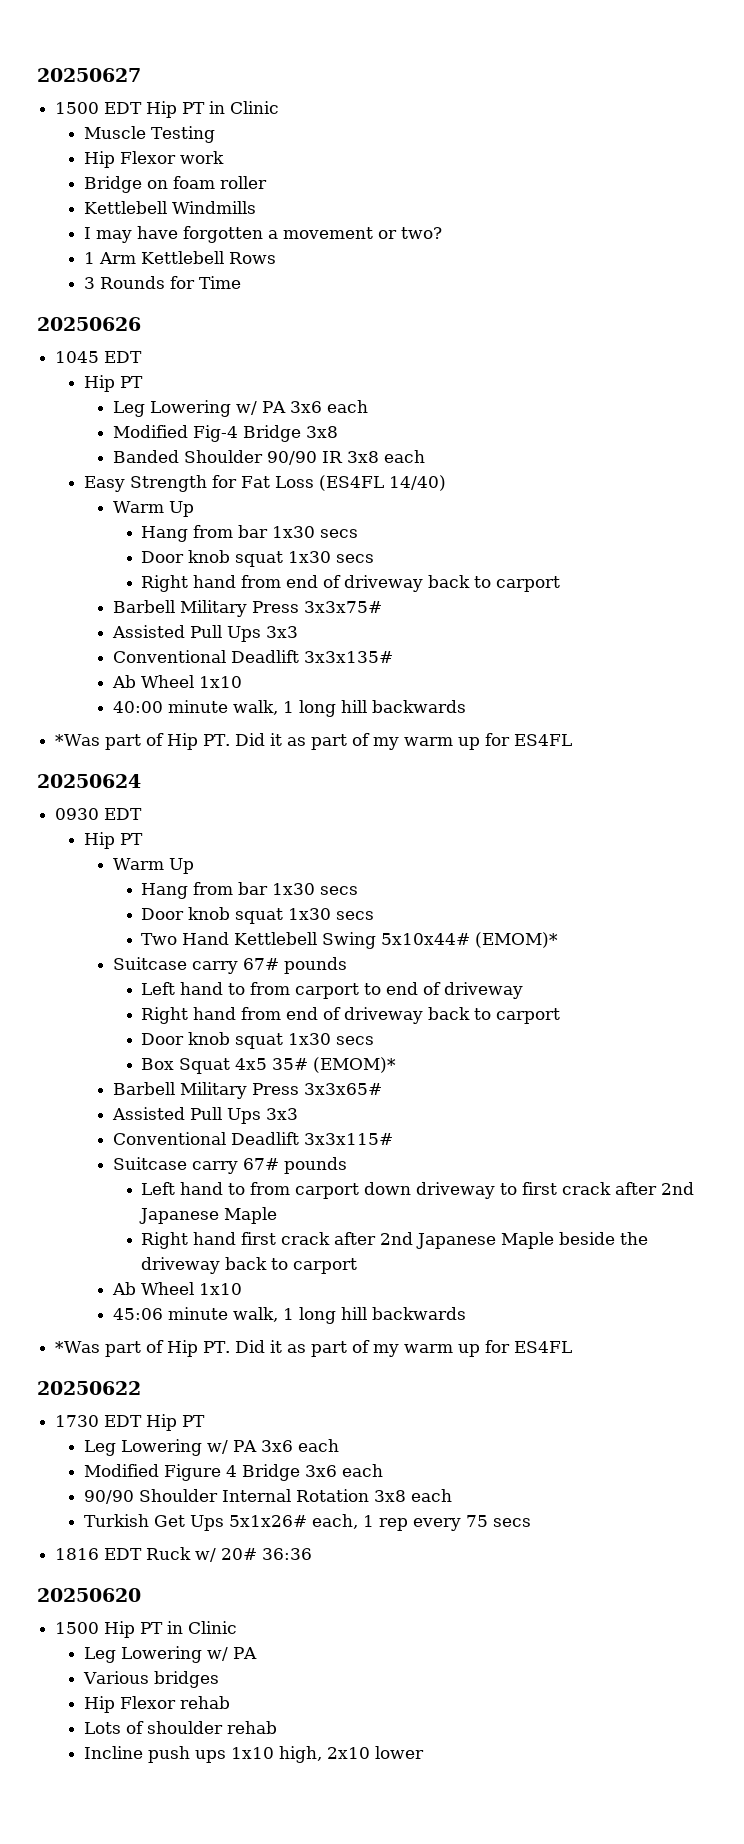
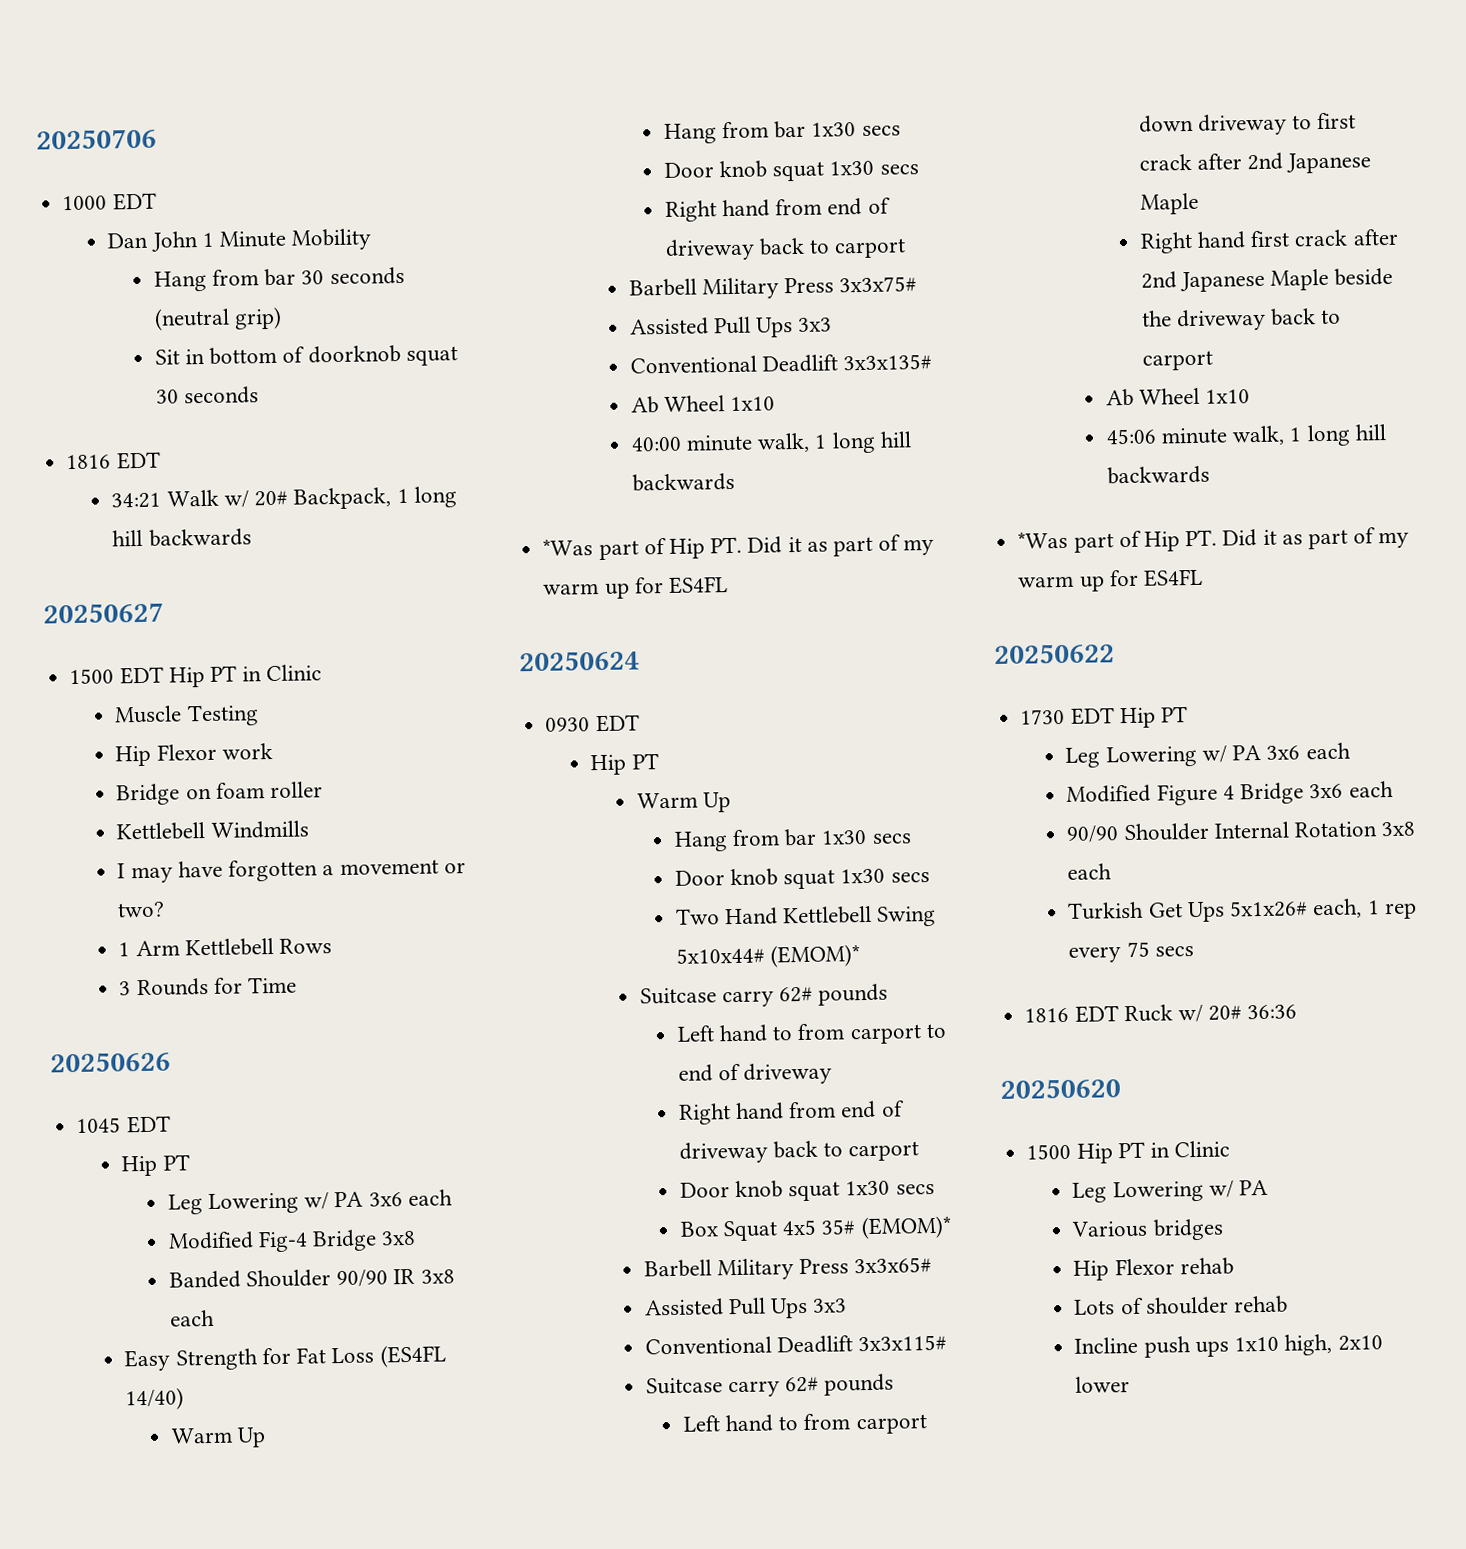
+ 20250706
+ 1000 EDT
+ Dan John 1 Minute Mobility
+ Hang from bar 30 seconds (neutral grip)
+ Sit in bottom of doorknob squat 30 seconds
+ 1816 EDT
+ 34:21 Walk w/ 20# Backpack, 1 long hill backwards
  Two Hand Kettlebell Swing 5x10x44# (EMOM)*
- Suitcase carry 67# pounds
+ Suitcase carry 62# pounds
  Conventional Deadlift 3x3x115#
- Suitcase carry 67# pounds
+ Suitcase carry 62# pounds

